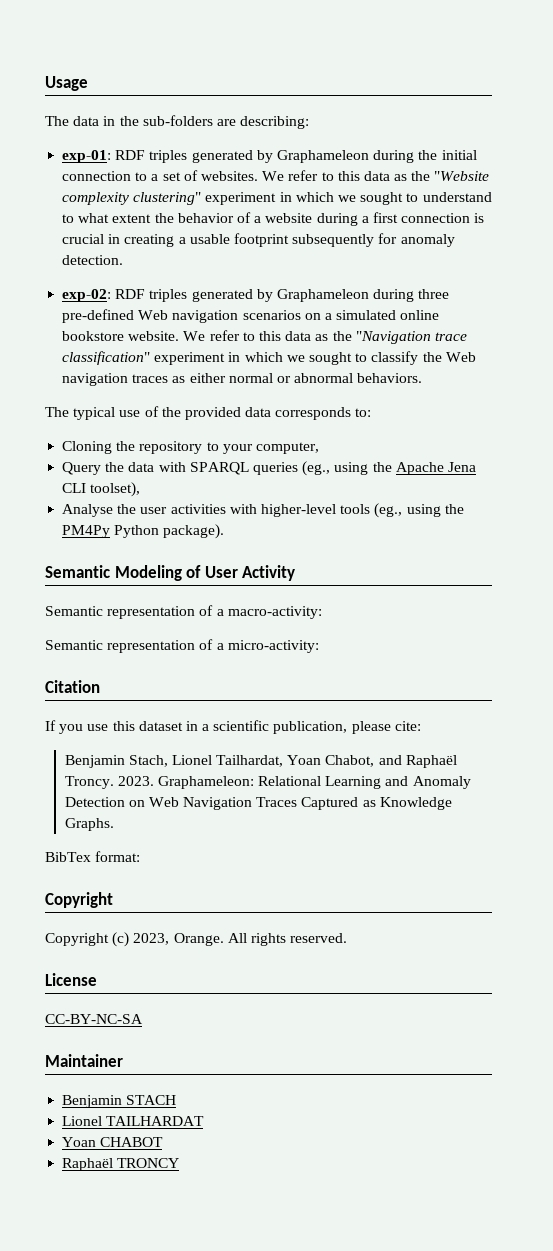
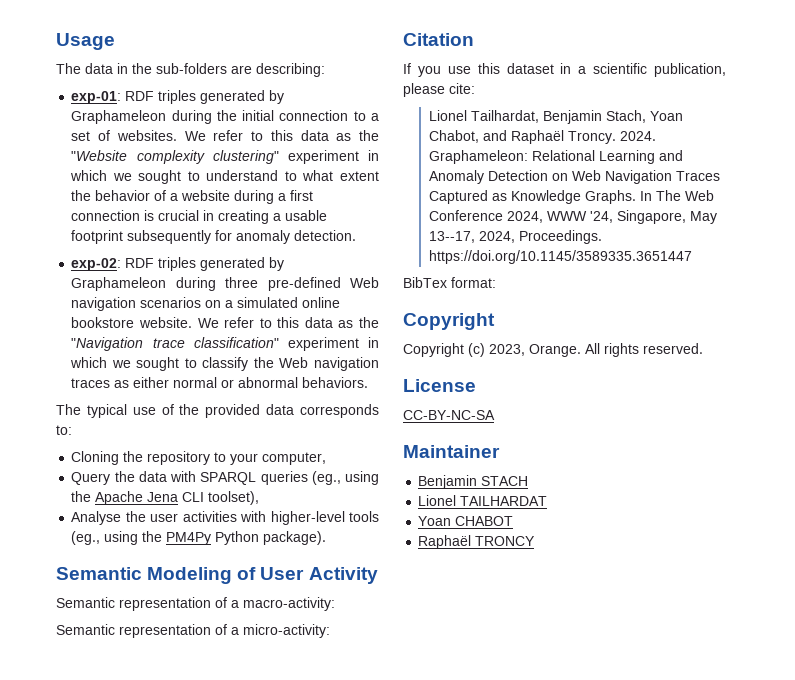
- Benjamin Stach, Lionel Tailhardat, Yoan Chabot, and Raphaël Troncy.
+ Lionel Tailhardat, Benjamin Stach, Yoan Chabot, and Raphaël Troncy.
- 2023.
+ 2024.
+ In The Web Conference 2024, WWW '24, Singapore, May 13--17, 2024, Proceedings. https://doi.org/10.1145/3589335.3651447

